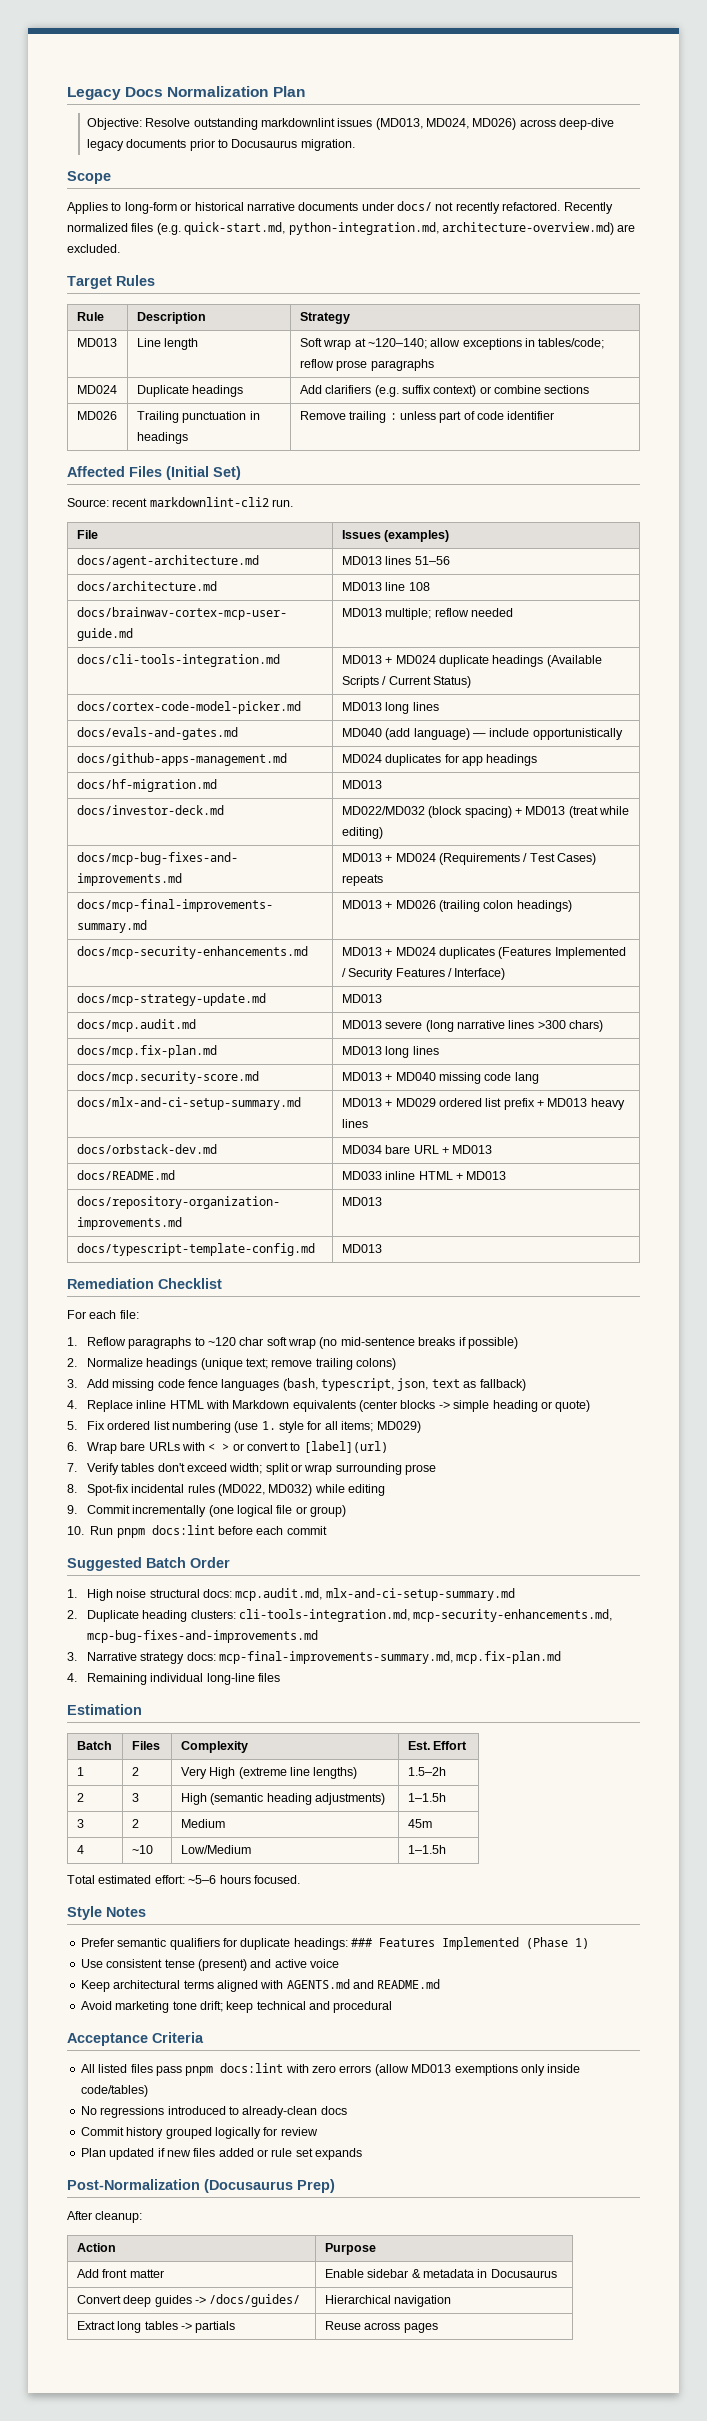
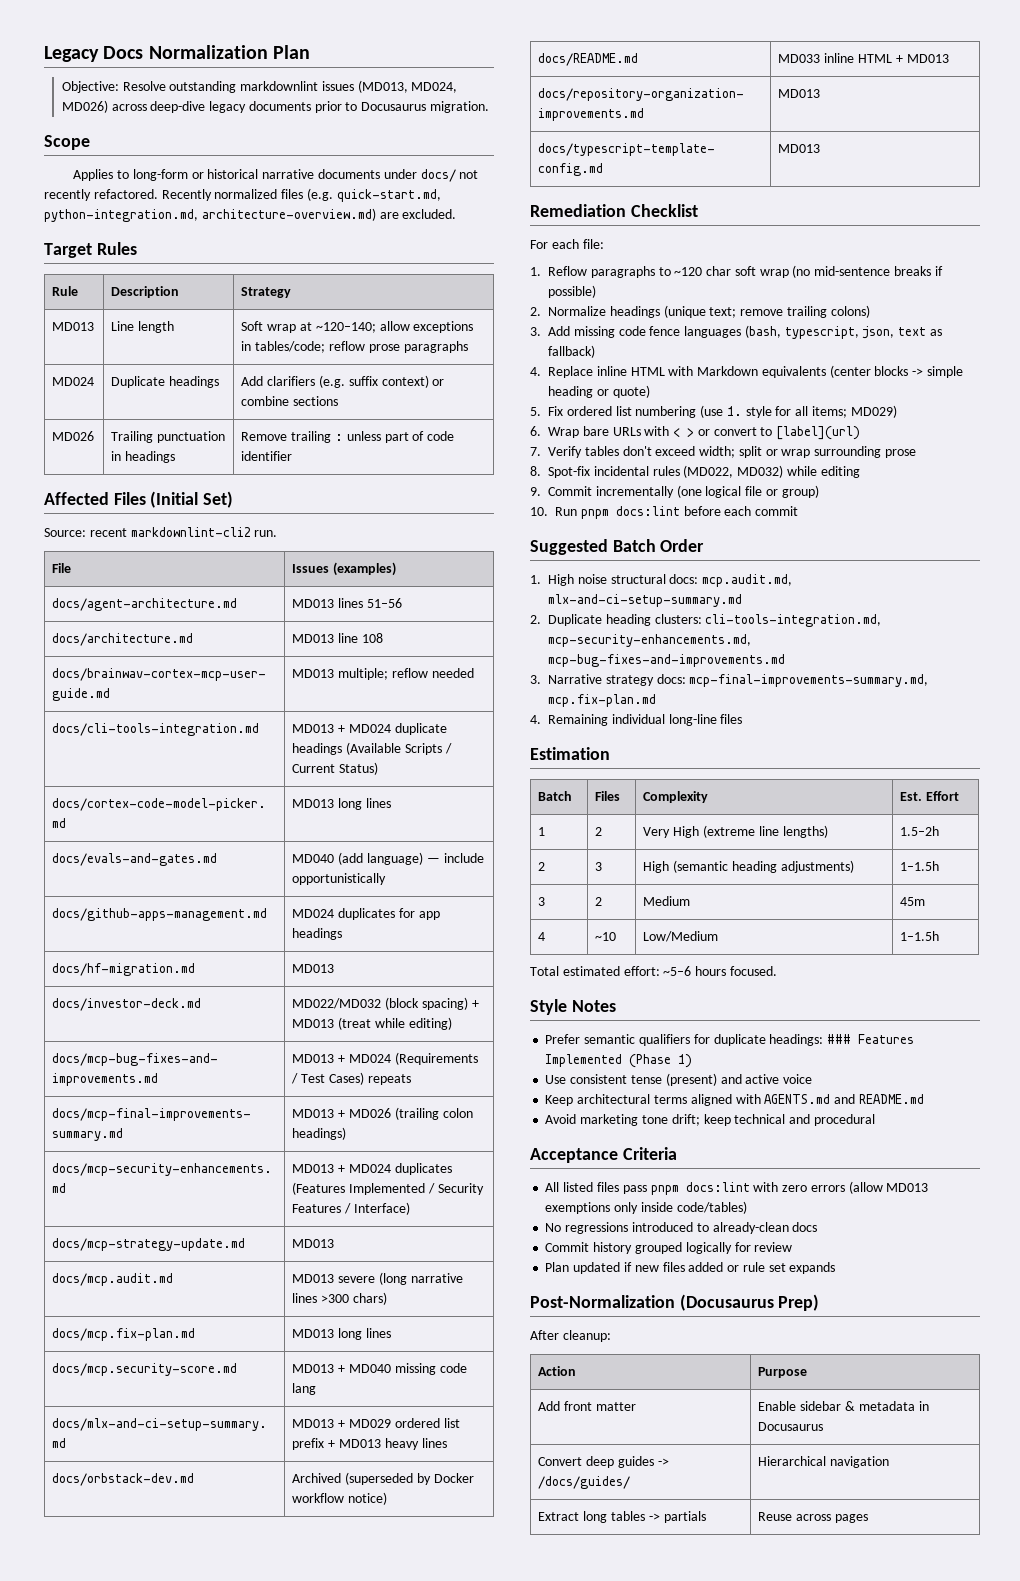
- docs/orbstack-dev.md | MD034 bare URL + MD013
+ docs/orbstack-dev.md | Archived (superseded by Docker workflow notice)

